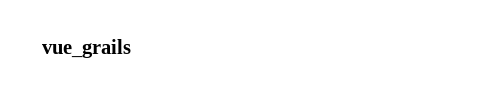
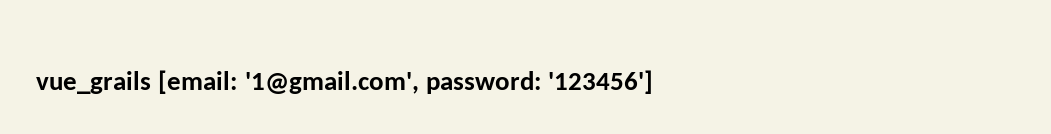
- vue_grails
+ vue_grails [email: '1@gmail.com', password: '123456']

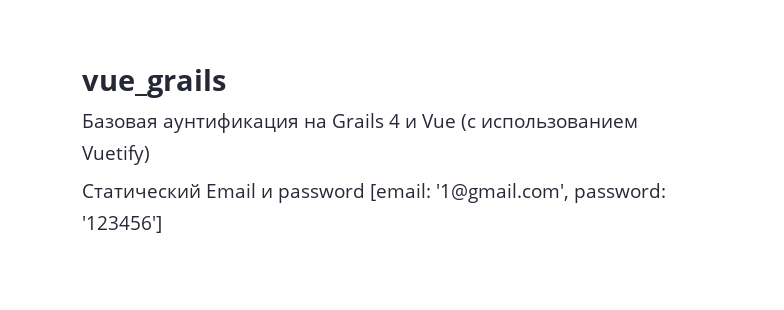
- vue_grails [email: '1@gmail.com', password: '123456']
+ vue_grails
+ Базовая аунтификация на Grails 4 и Vue (c использованием Vuetify)
+ Статический Email и password [email: '1@gmail.com', password: '123456']

